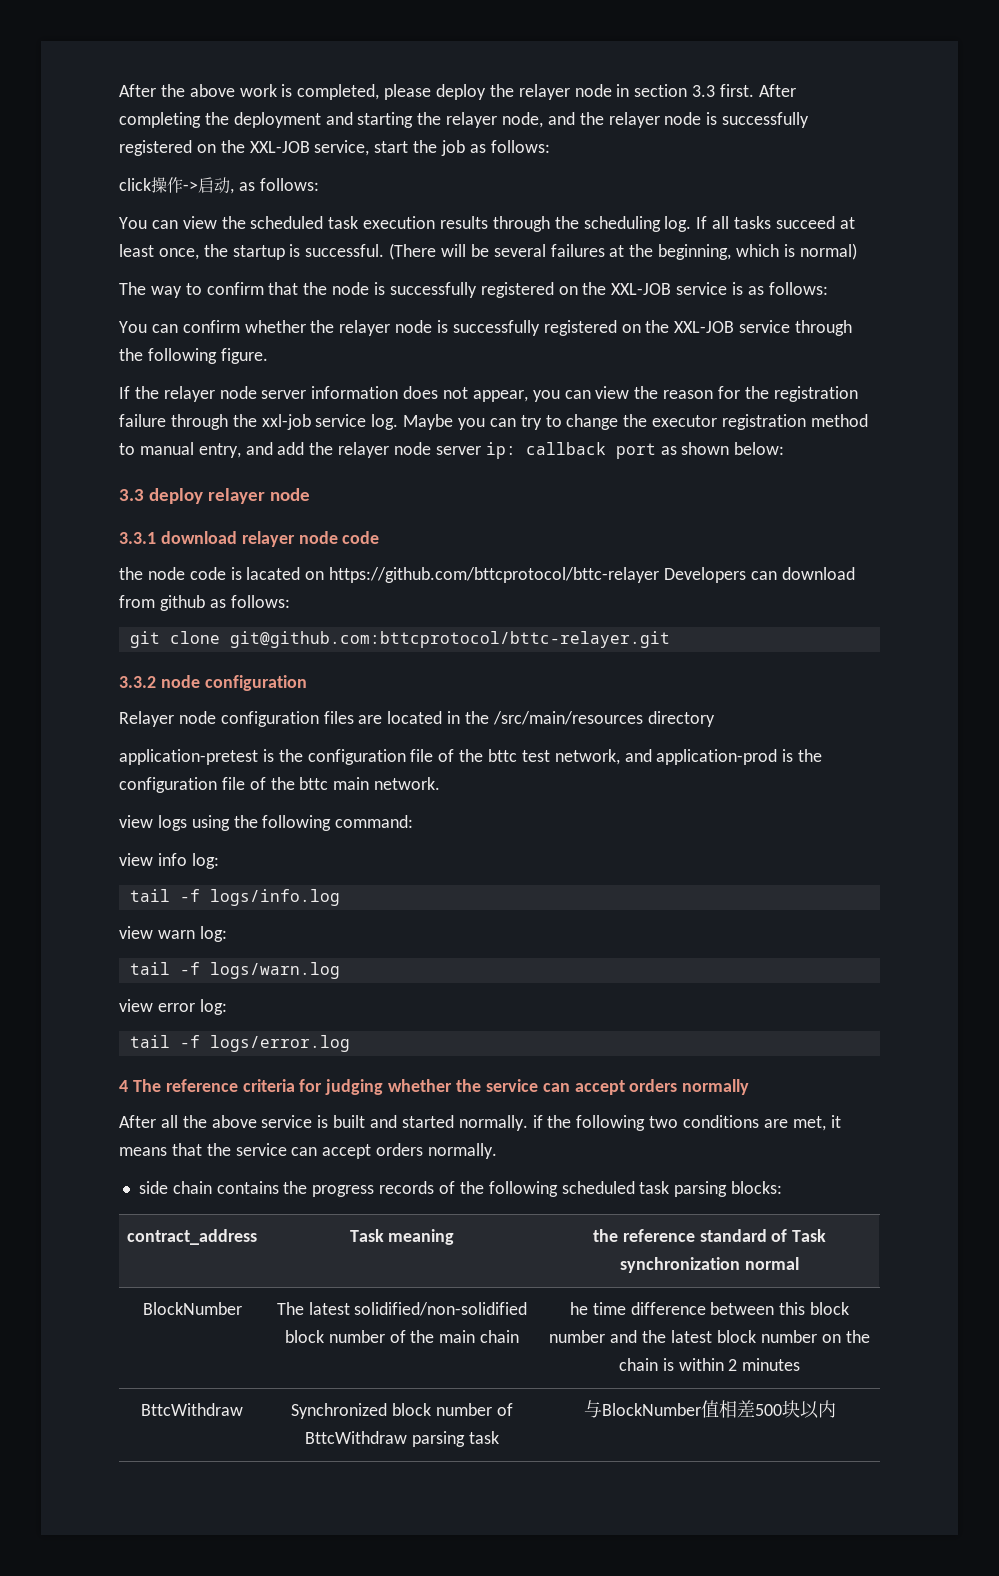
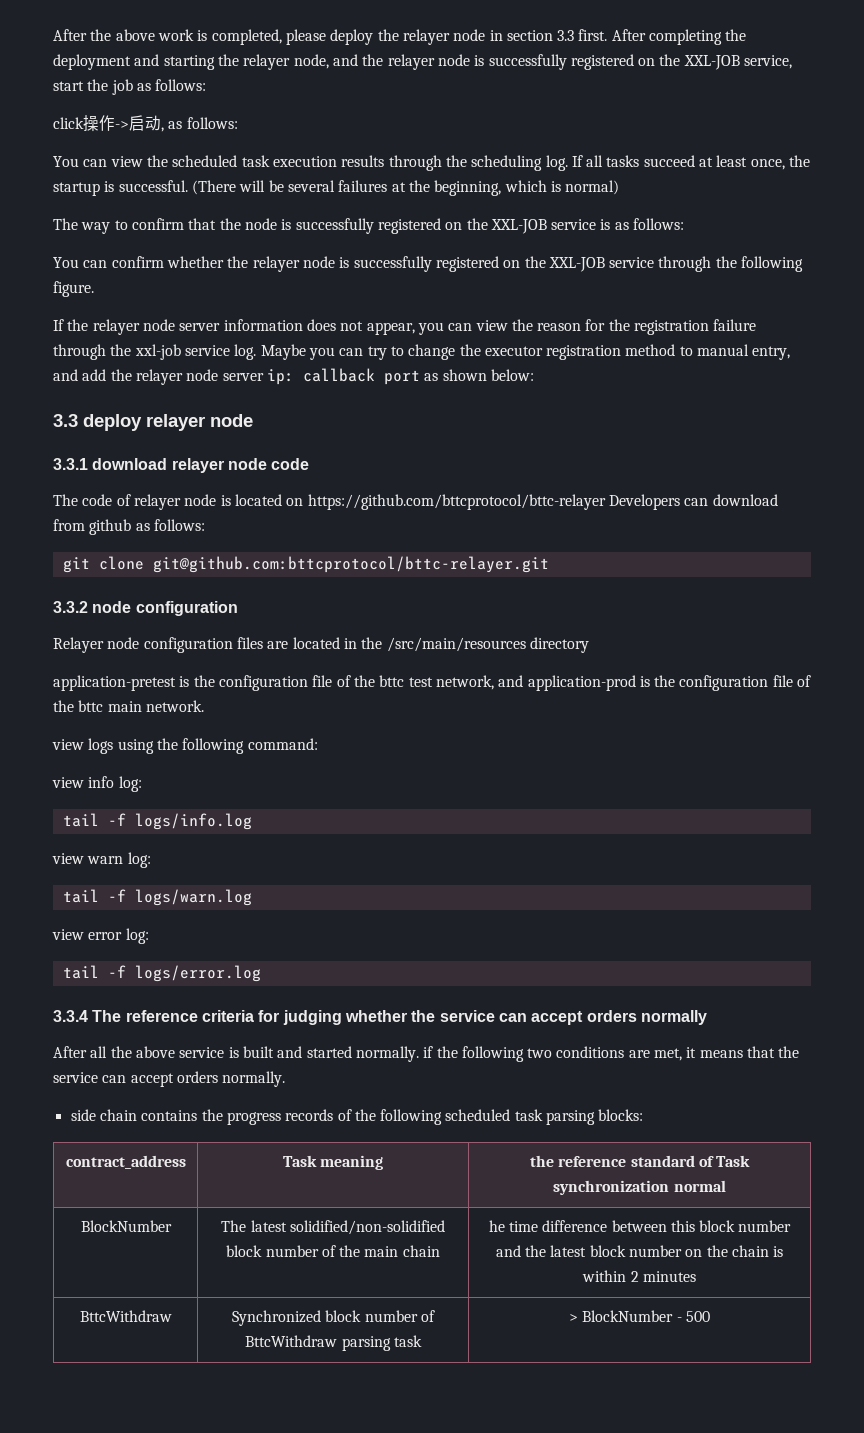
- the node code is lacated on https://github.com/bttcprotocol/bttc-relayer Developers can download from github as follows:
+ The code of relayer node is located on https://github.com/bttcprotocol/bttc-relayer Developers can download from github as follows:
- 4 The reference criteria for judging whether the service can accept orders normally
+ 3.3.4 The reference criteria for judging whether the service can accept orders normally
- BttcWithdraw | Synchronized block number of BttcWithdraw parsing task | 与BlockNumber值相差500块以内
+ BttcWithdraw | Synchronized block number of BttcWithdraw parsing task | > BlockNumber - 500

